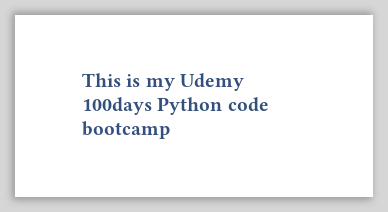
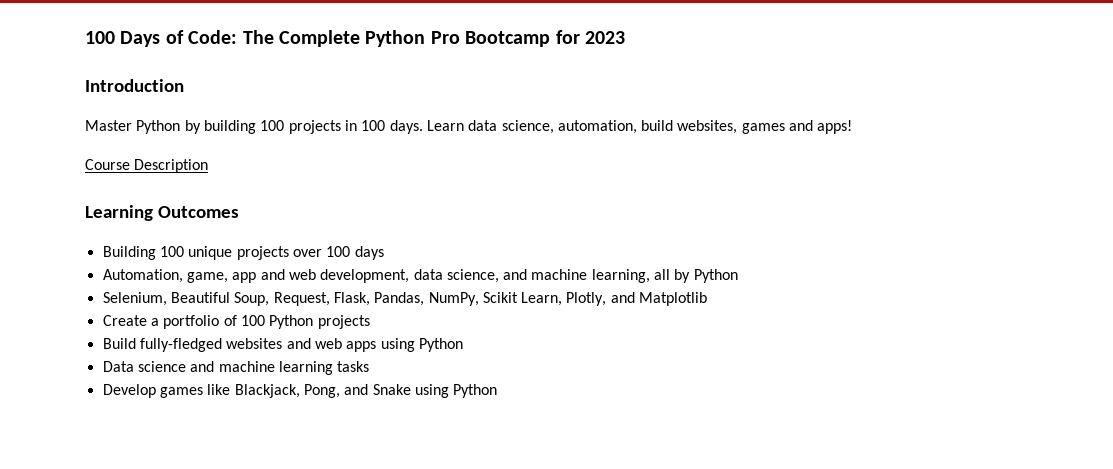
- This is my Udemy 100days Python code bootcamp
+ 100 Days of Code: The Complete Python Pro Bootcamp for 2023
+ Introduction
+ Master Python by building 100 projects in 100 days. Learn data science, automation, build websites, games and apps!
+ Course Description
+ Learning Outcomes
+ Building 100 unique projects over 100 days
+ Automation, game, app and web development, data science, and machine learning, all by Python
+ Selenium, Beautiful Soup, Request, Flask, Pandas, NumPy, Scikit Learn, Plotly, and Matplotlib
+ Create a portfolio of 100 Python projects
+ Build fully-fledged websites and web apps using Python
+ Data science and machine learning tasks
+ Develop games like Blackjack, Pong, and Snake using Python

